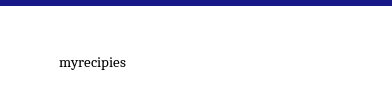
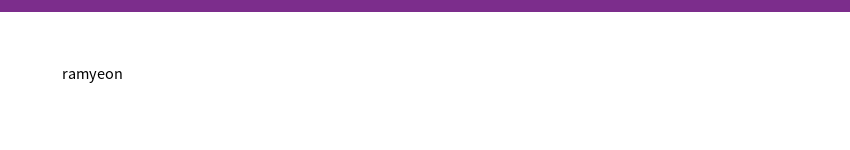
- myrecipies
+ ramyeon

